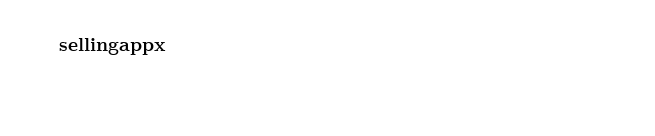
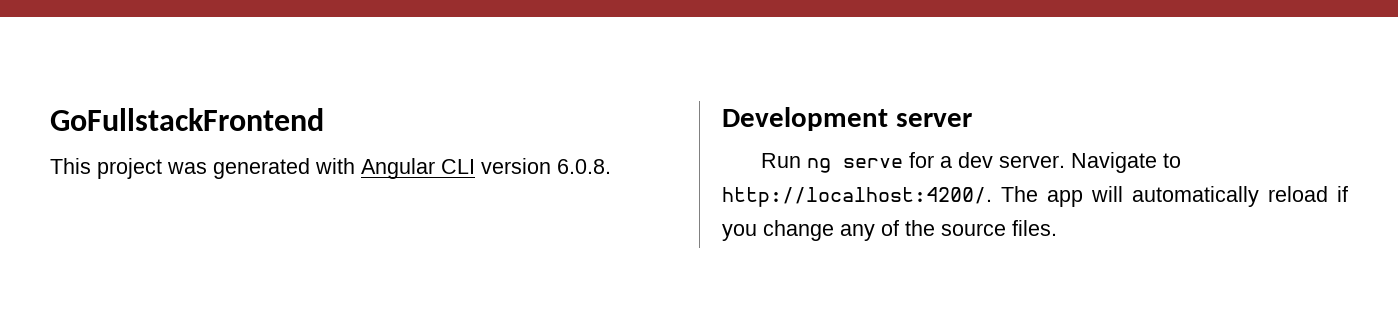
- sellingappx
+ GoFullstackFrontend
+ This project was generated with Angular CLI version 6.0.8.
+ Development server
+ Run ng serve for a dev server. Navigate to http://localhost:4200/. The app will automatically reload if you change any of the source files.

